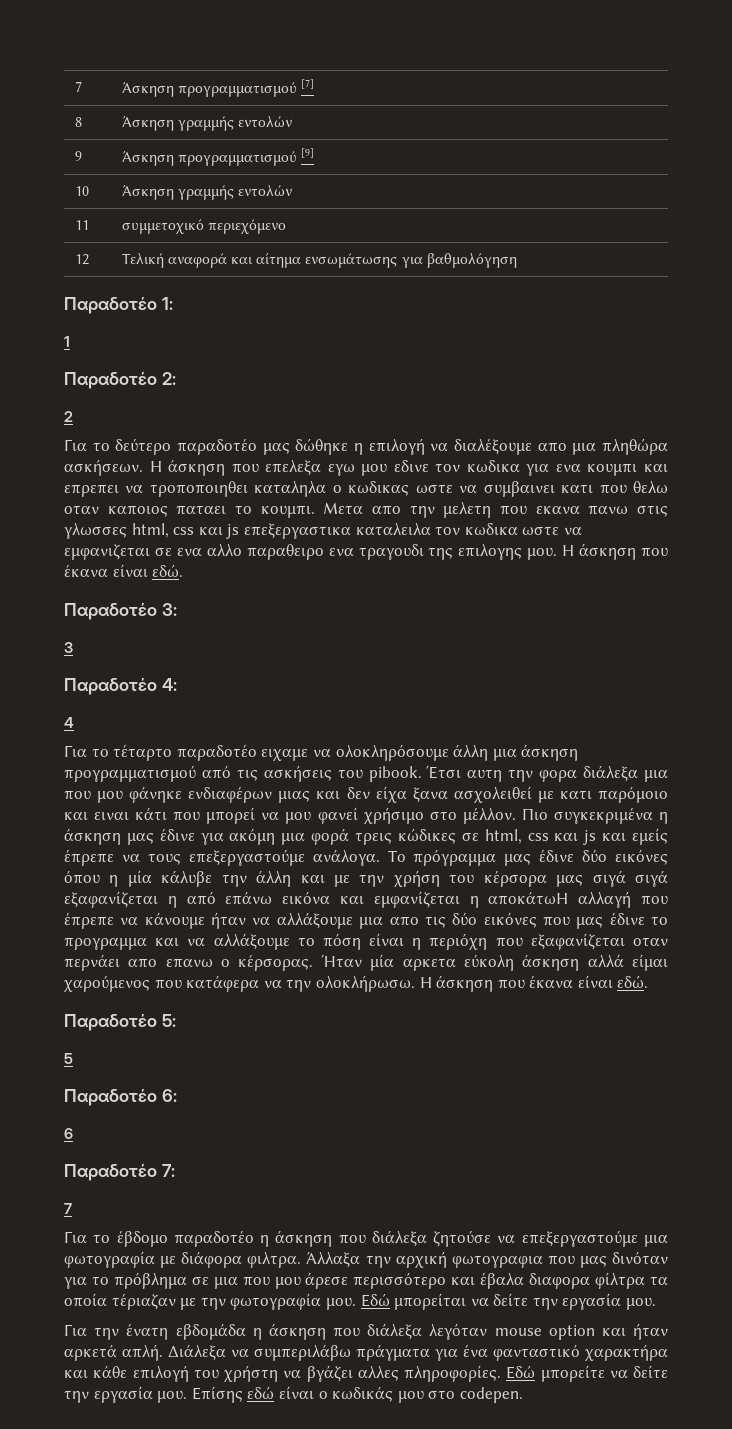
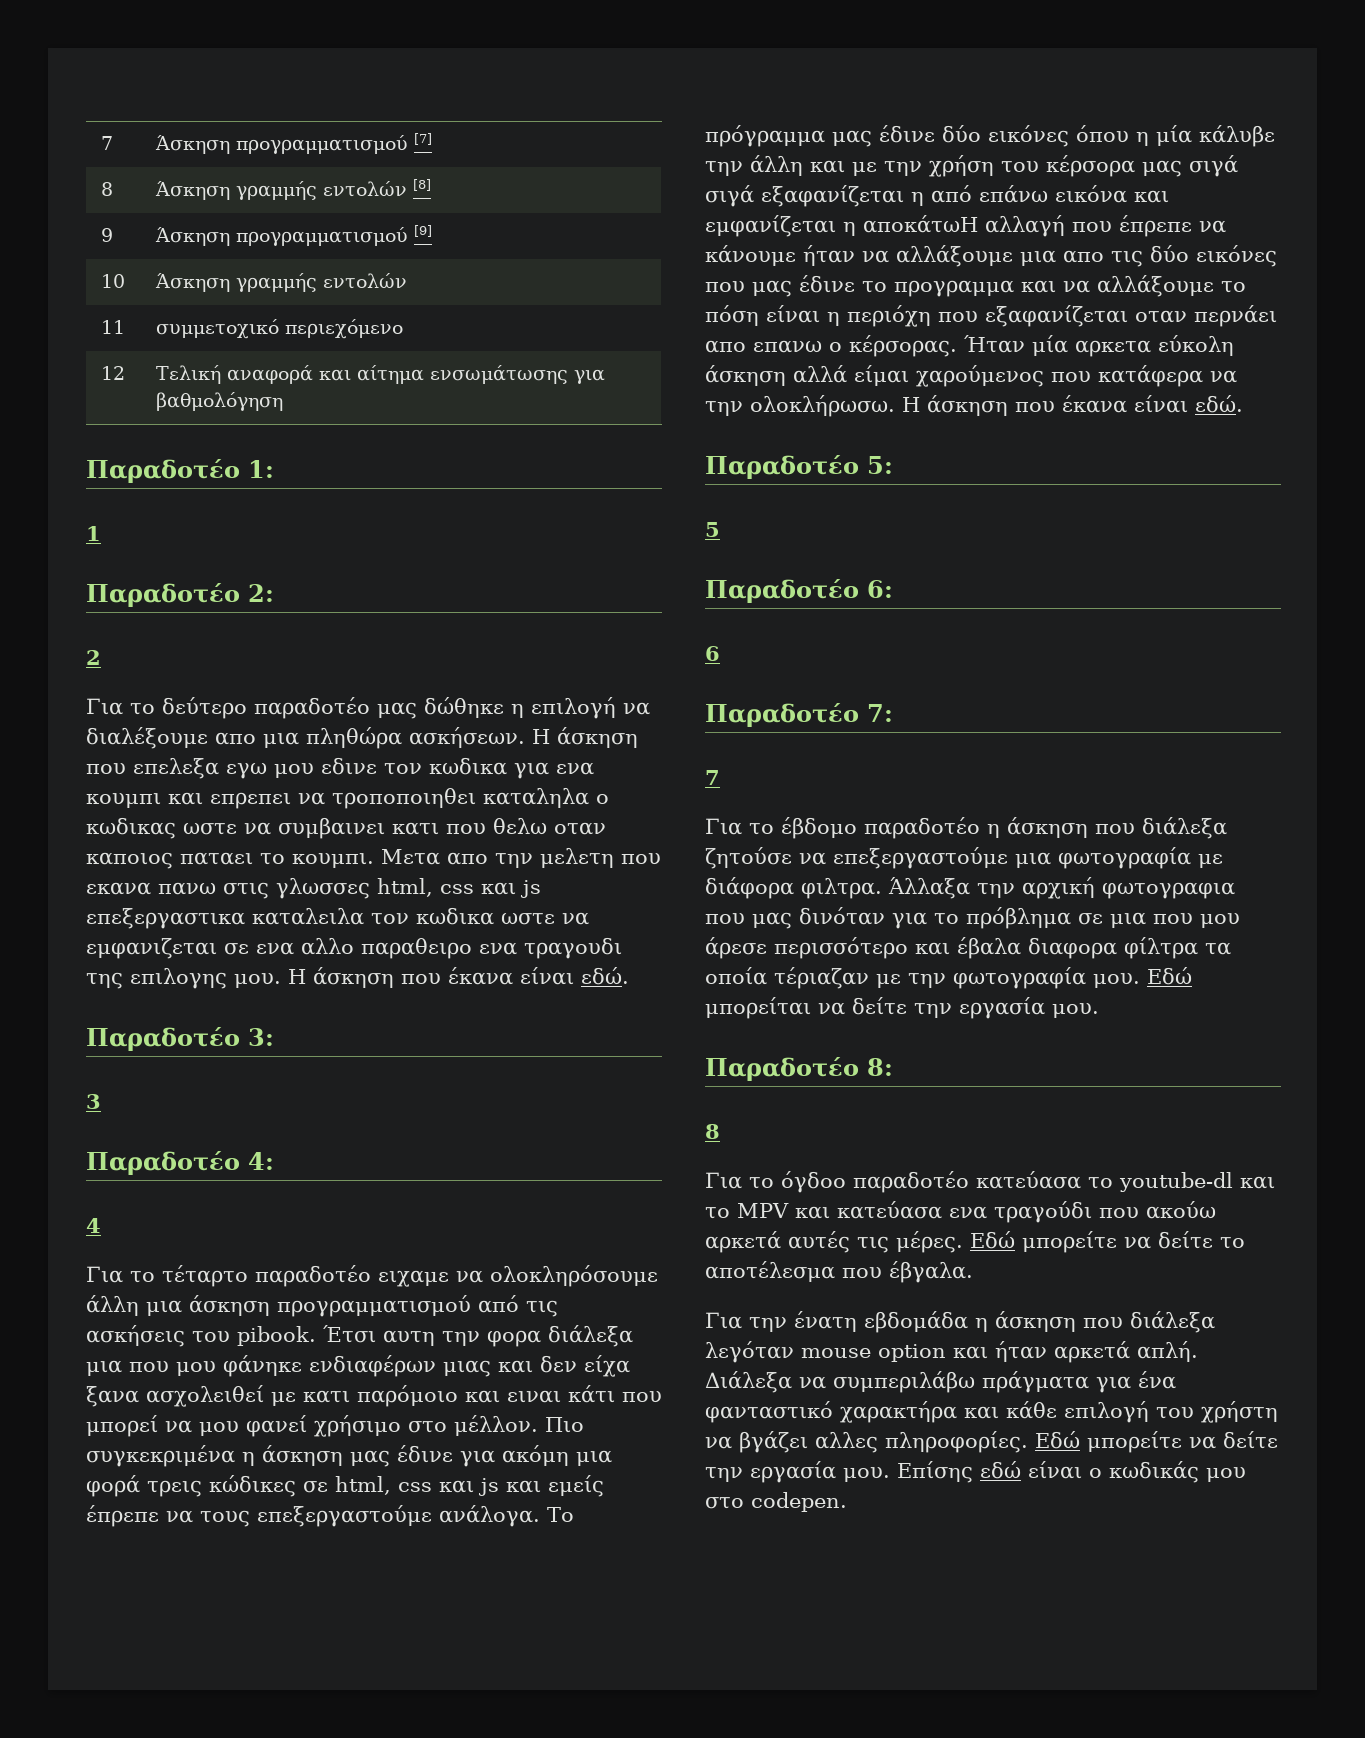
- 8 | Άσκηση γραμμής εντολών
+ 8 | Άσκηση γραμμής εντολών [8]
+ Παραδοτέο 8:
+ 8
+ Για το όγδοο παραδοτέο κατεύασα το youtube-dl και το MPV και κατεύασα ενα τραγούδι που ακούω αρκετά αυτές τις μέρες. Εδώ μπορείτε να δείτε το αποτέλεσμα που έβγαλα.

